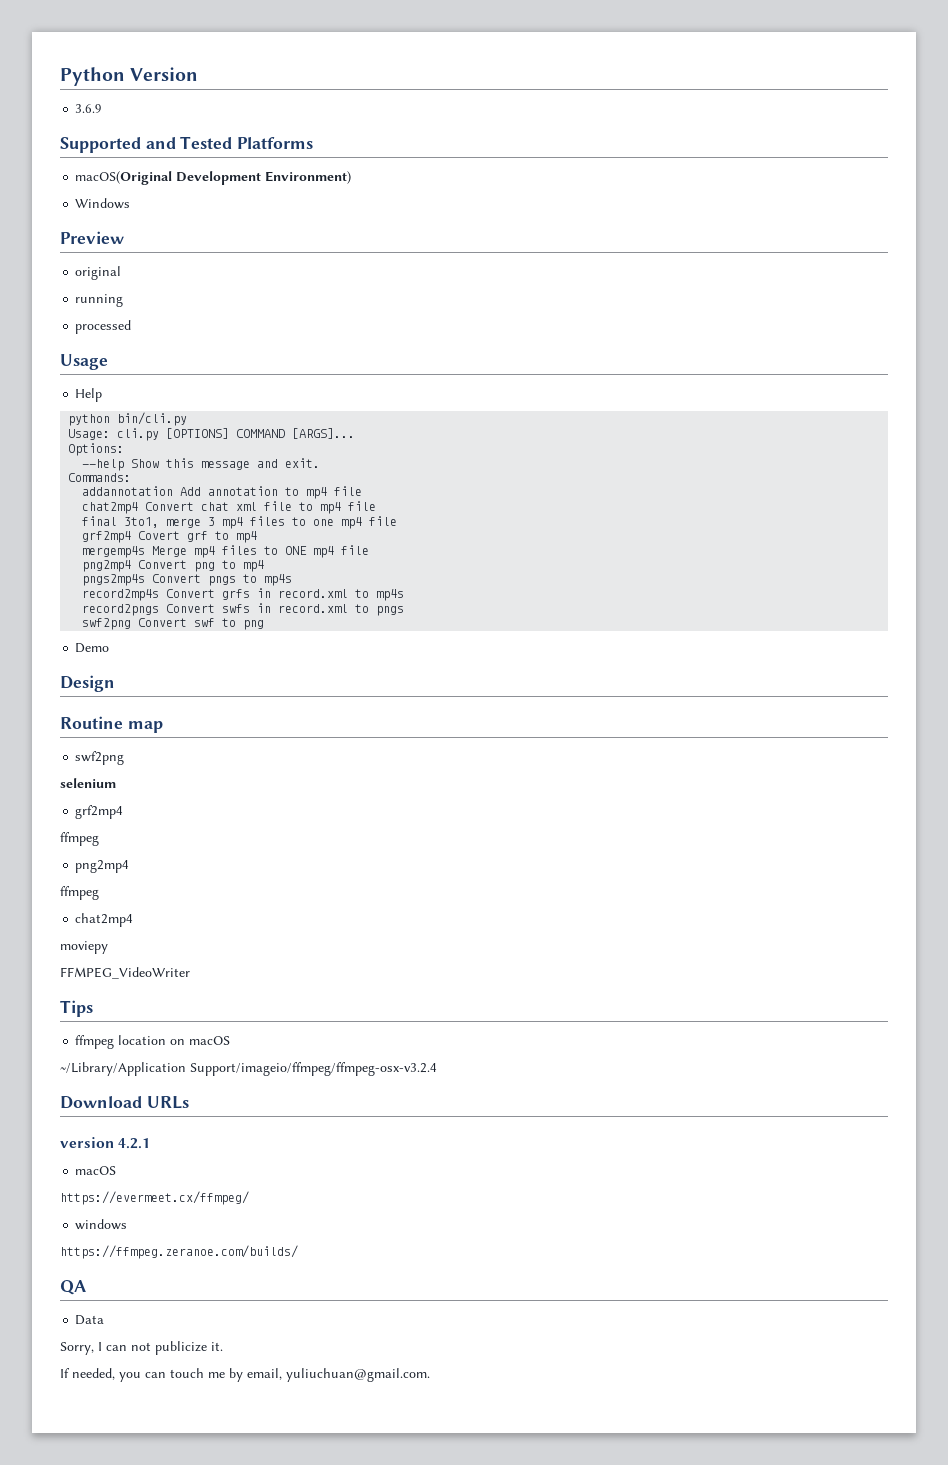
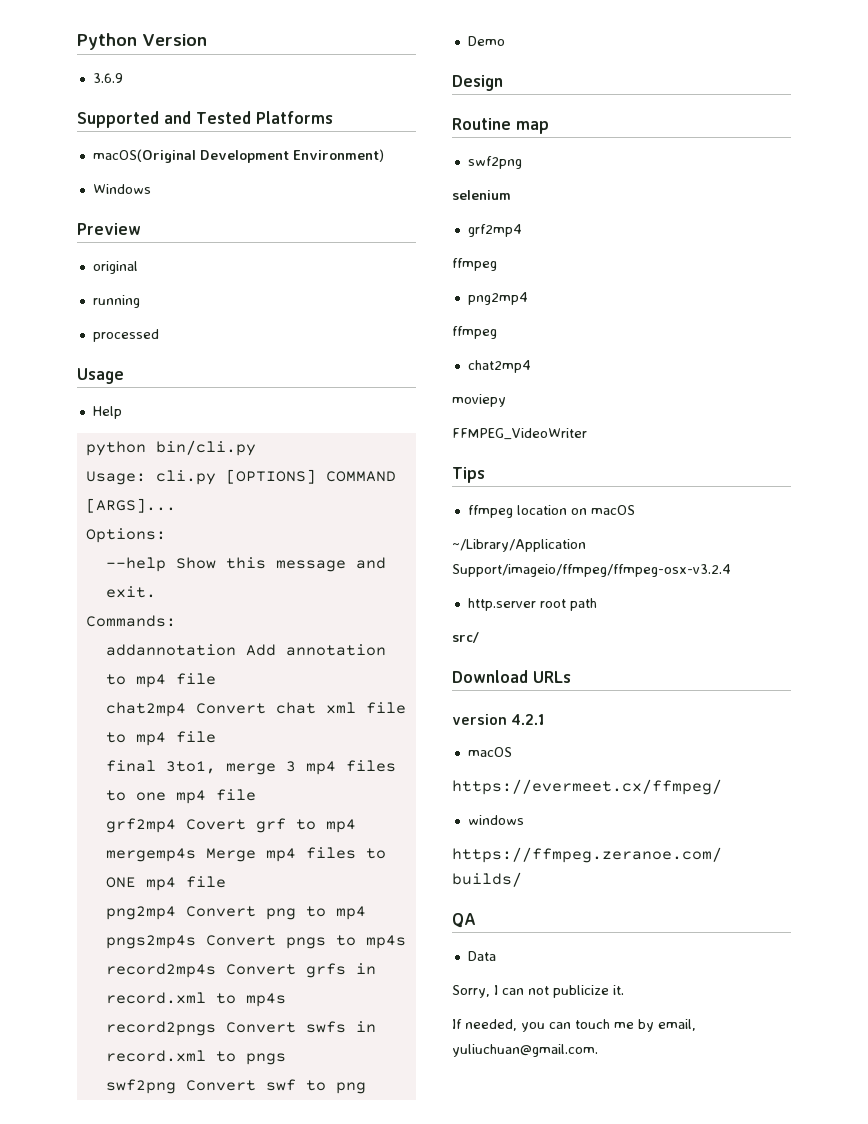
+ http.server root path
+ src/

